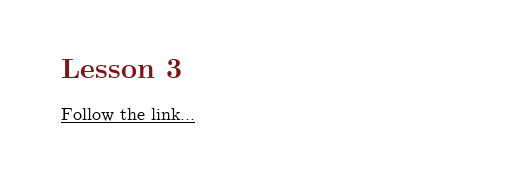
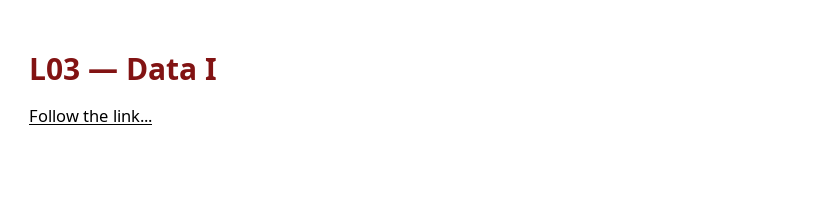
- Lesson 3
+ L03 — Data I

